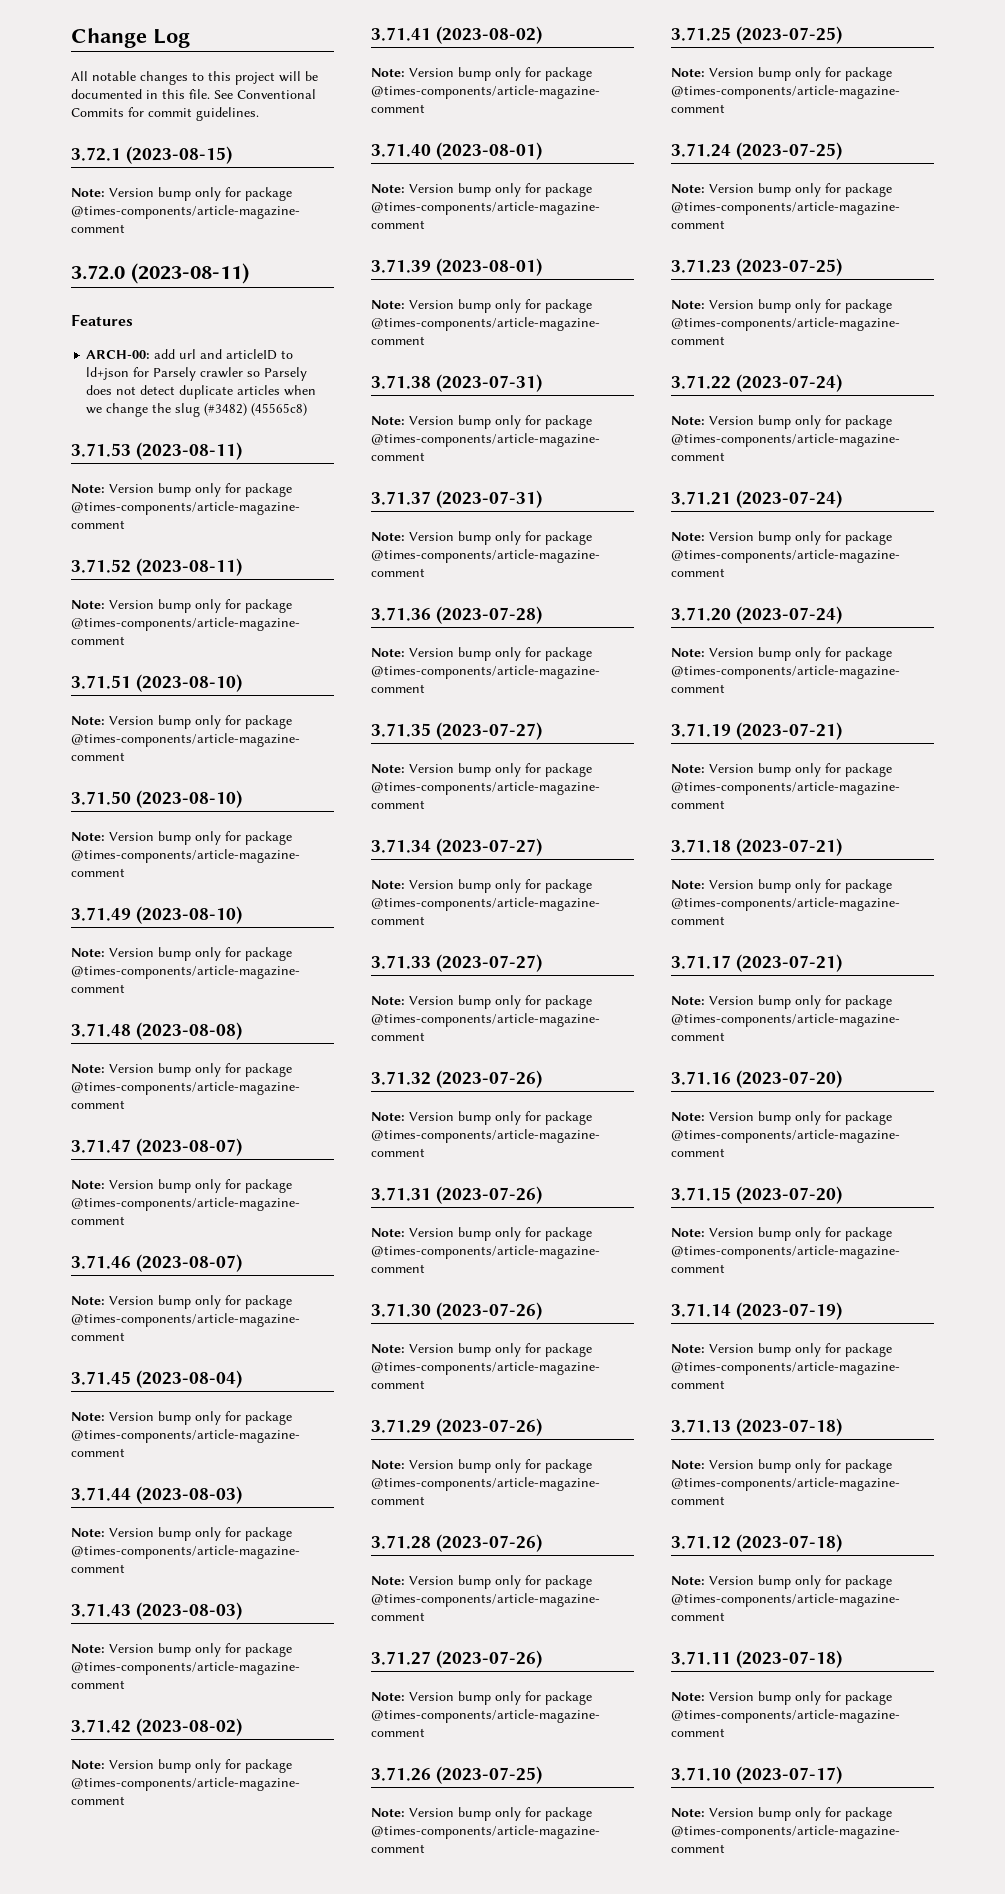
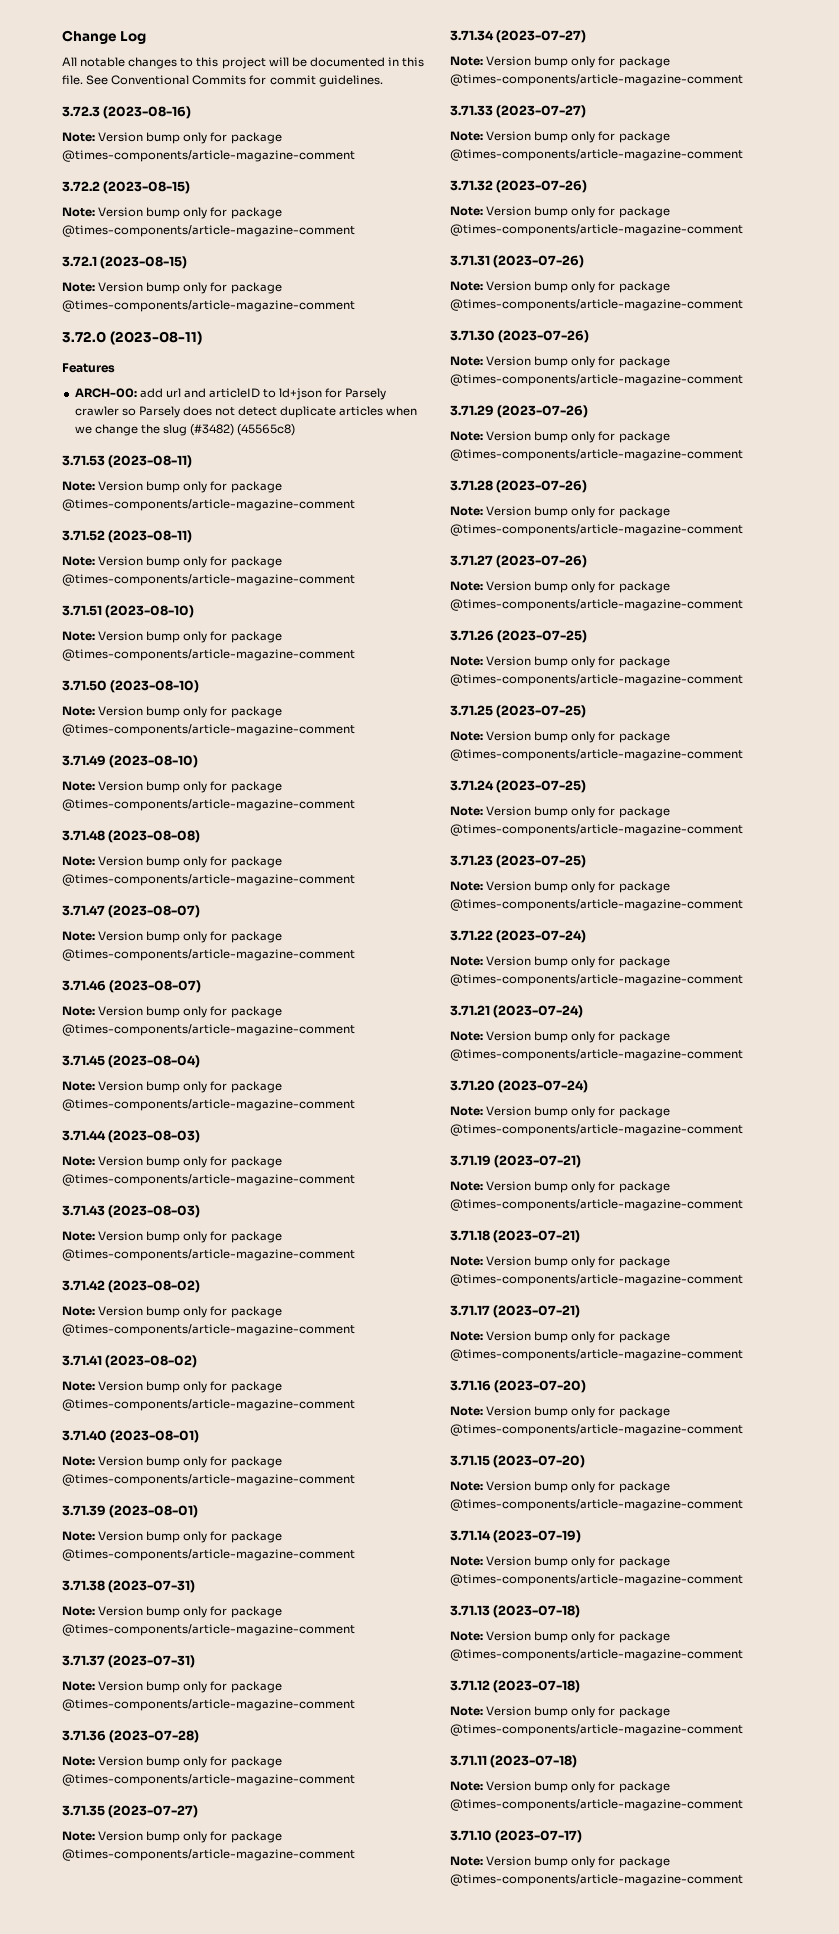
+ 3.72.3 (2023-08-16)
+ Note: Version bump only for package @times-components/article-magazine-comment
+ 3.72.2 (2023-08-15)
+ Note: Version bump only for package @times-components/article-magazine-comment

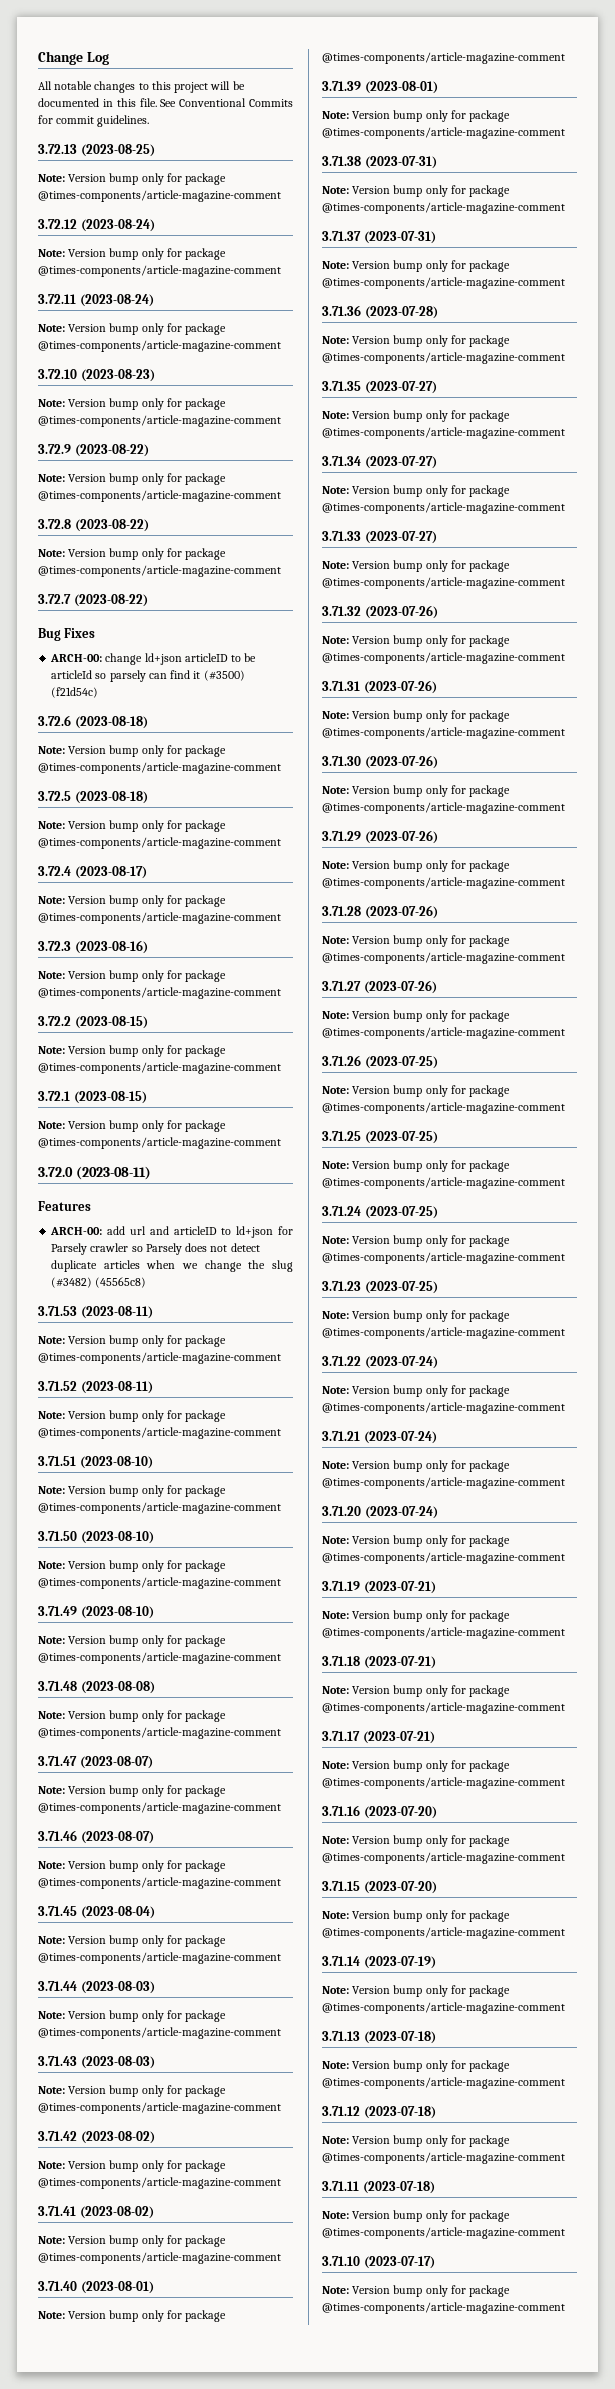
+ 3.72.13 (2023-08-25)
+ Note: Version bump only for package @times-components/article-magazine-comment
+ 3.72.12 (2023-08-24)
+ Note: Version bump only for package @times-components/article-magazine-comment
+ 3.72.11 (2023-08-24)
+ Note: Version bump only for package @times-components/article-magazine-comment
+ 3.72.10 (2023-08-23)
+ Note: Version bump only for package @times-components/article-magazine-comment
+ 3.72.9 (2023-08-22)
+ Note: Version bump only for package @times-components/article-magazine-comment
+ 3.72.8 (2023-08-22)
+ Note: Version bump only for package @times-components/article-magazine-comment
+ 3.72.7 (2023-08-22)
+ Bug Fixes
+ ARCH-00: change ld+json articleID to be articleId so parsely can find it (#3500) (f21d54c)
+ 3.72.6 (2023-08-18)
+ Note: Version bump only for package @times-components/article-magazine-comment
+ 3.72.5 (2023-08-18)
+ Note: Version bump only for package @times-components/article-magazine-comment
+ 3.72.4 (2023-08-17)
+ Note: Version bump only for package @times-components/article-magazine-comment

